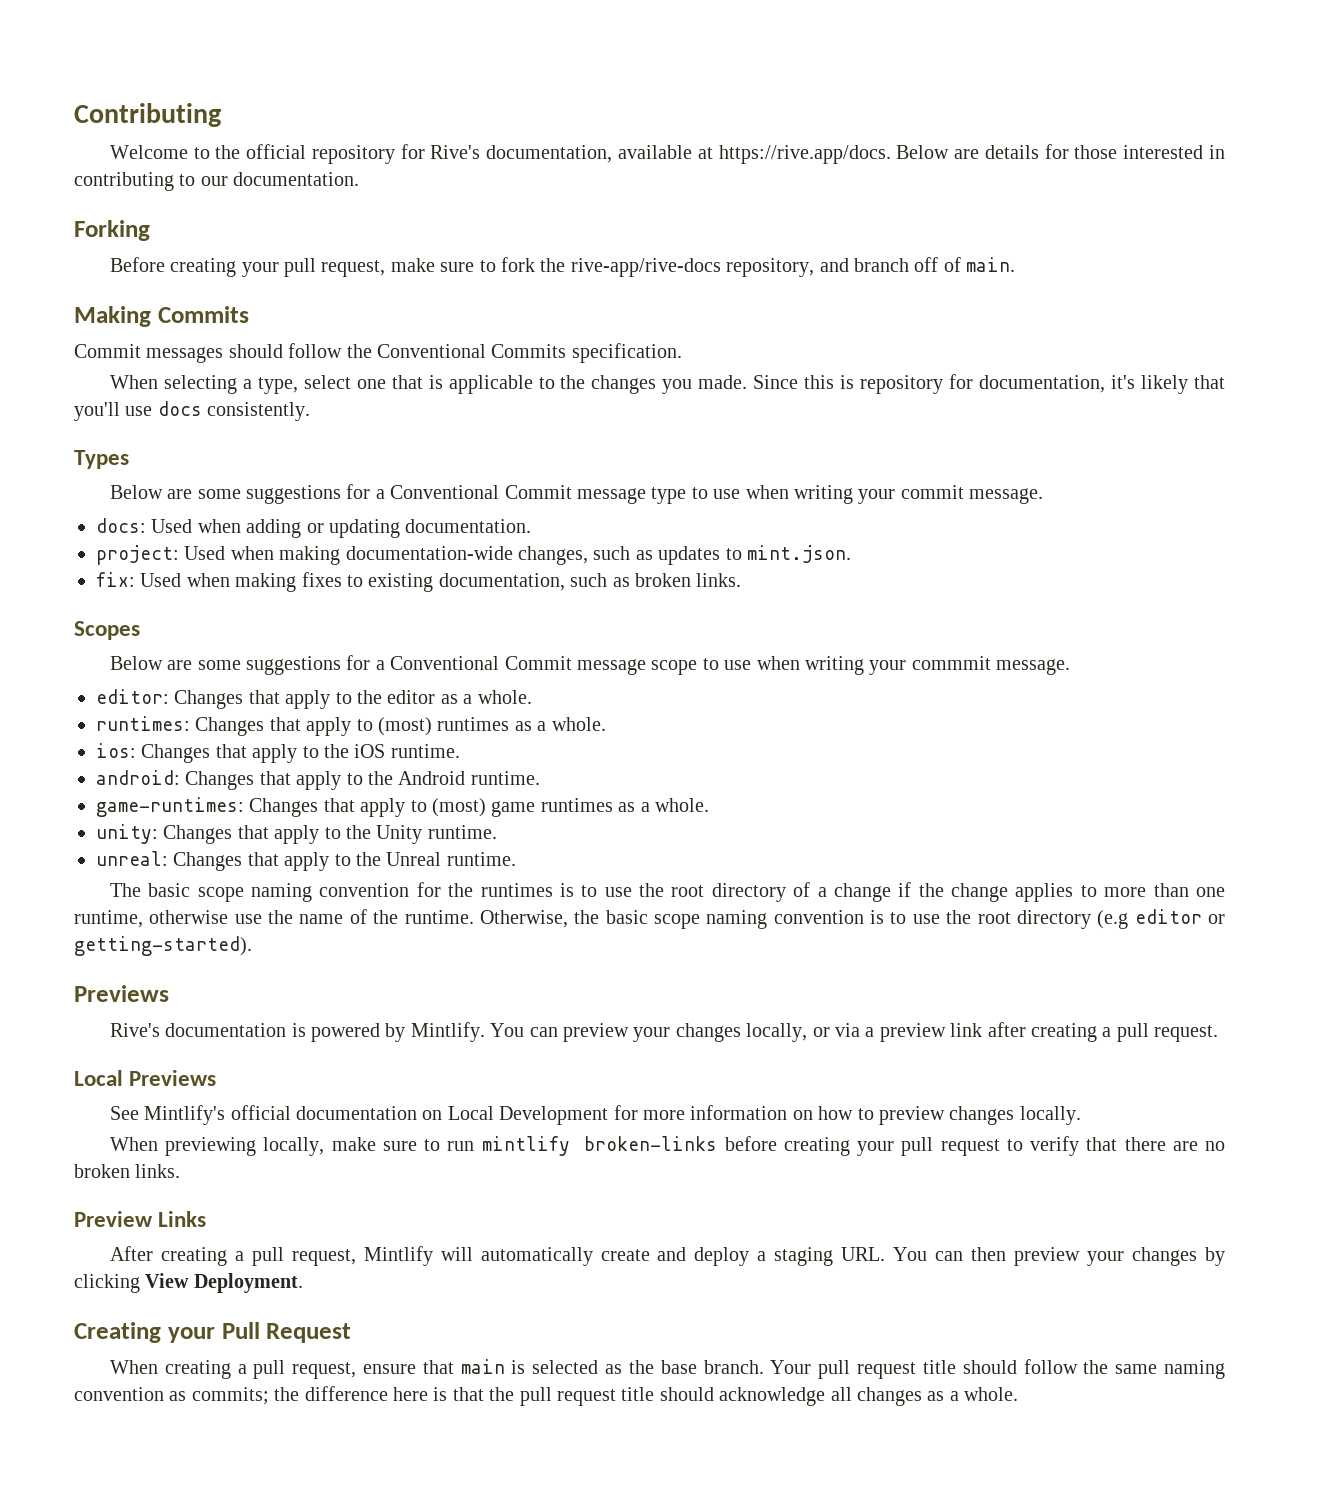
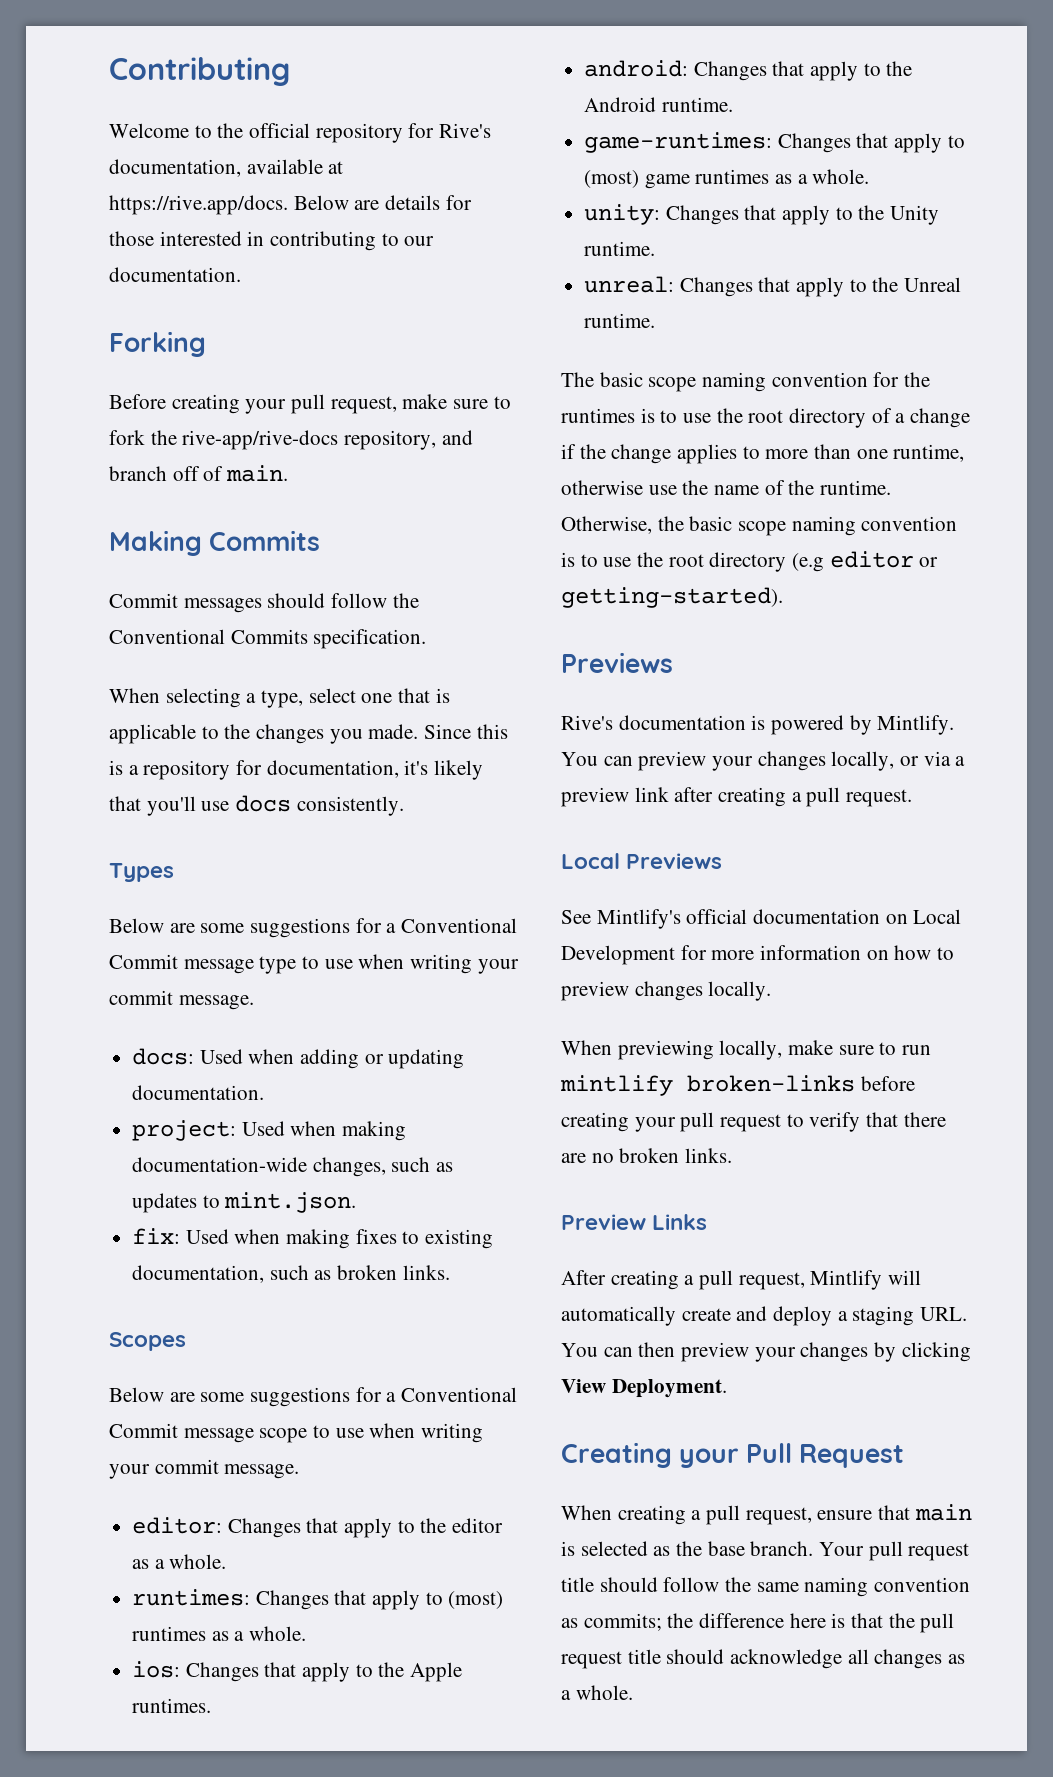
- Since this is repository for documentation, it's likely that you'll use docs consistently.
+ Since this is a repository for documentation, it's likely that you'll use docs consistently.
- Below are some suggestions for a Conventional Commit message scope to use when writing your commmit message.
+ Below are some suggestions for a Conventional Commit message scope to use when writing your commit message.
- ios: Changes that apply to the iOS runtime.
+ ios: Changes that apply to the Apple runtimes.

